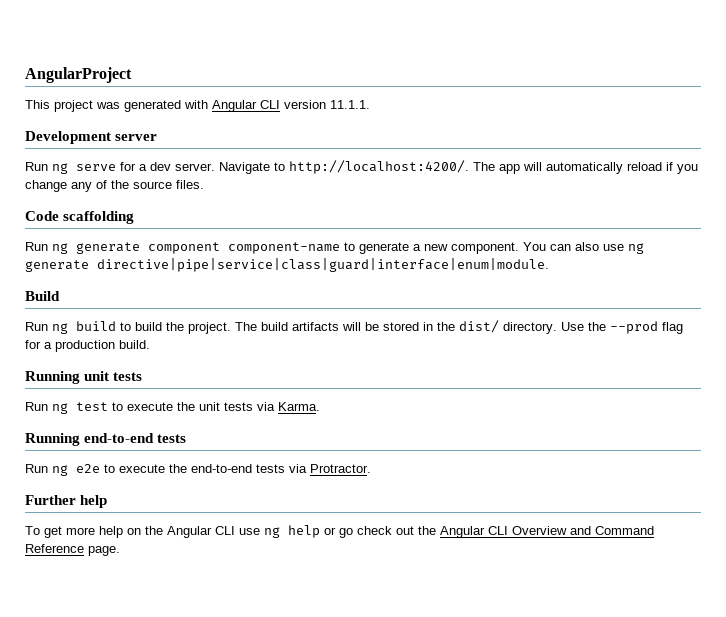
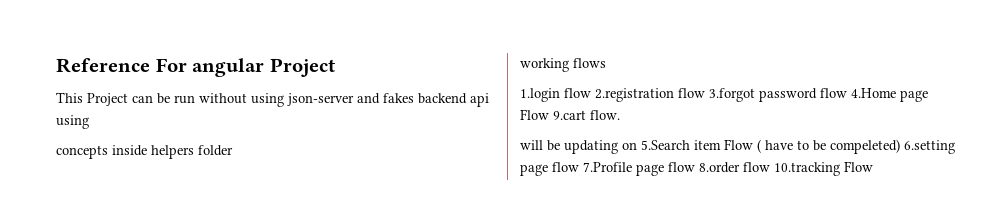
- AngularProject
- This project was generated with Angular CLI version 11.1.1.
- Development server
- Run ng serve for a dev server. Navigate to http://localhost:4200/. The app will automatically reload if you change any of the source files.
- Code scaffolding
- Run ng generate component component-name to generate a new component. You can also use ng generate directive|pipe|service|class|guard|interface|enum|module.
- Build
- Run ng build to build the project. The build artifacts will be stored in the dist/ directory. Use the --prod flag for a production build.
- Running unit tests
- Run ng test to execute the unit tests via Karma.
- Running end-to-end tests
- Run ng e2e to execute the end-to-end tests via Protractor.
- Further help
- To get more help on the Angular CLI use ng help or go check out the Angular CLI Overview and Command Reference page.
+ Reference For angular Project
+ This Project can be run without using json-server and fakes backend api using
+ concepts inside helpers folder
+ working flows
+ 1.login flow 2.registration flow 3.forgot password flow 4.Home page Flow 9.cart flow.
+ will be updating on 5.Search item Flow ( have to be compeleted) 6.setting page flow 7.Profile page flow 8.order flow 10.tracking Flow

